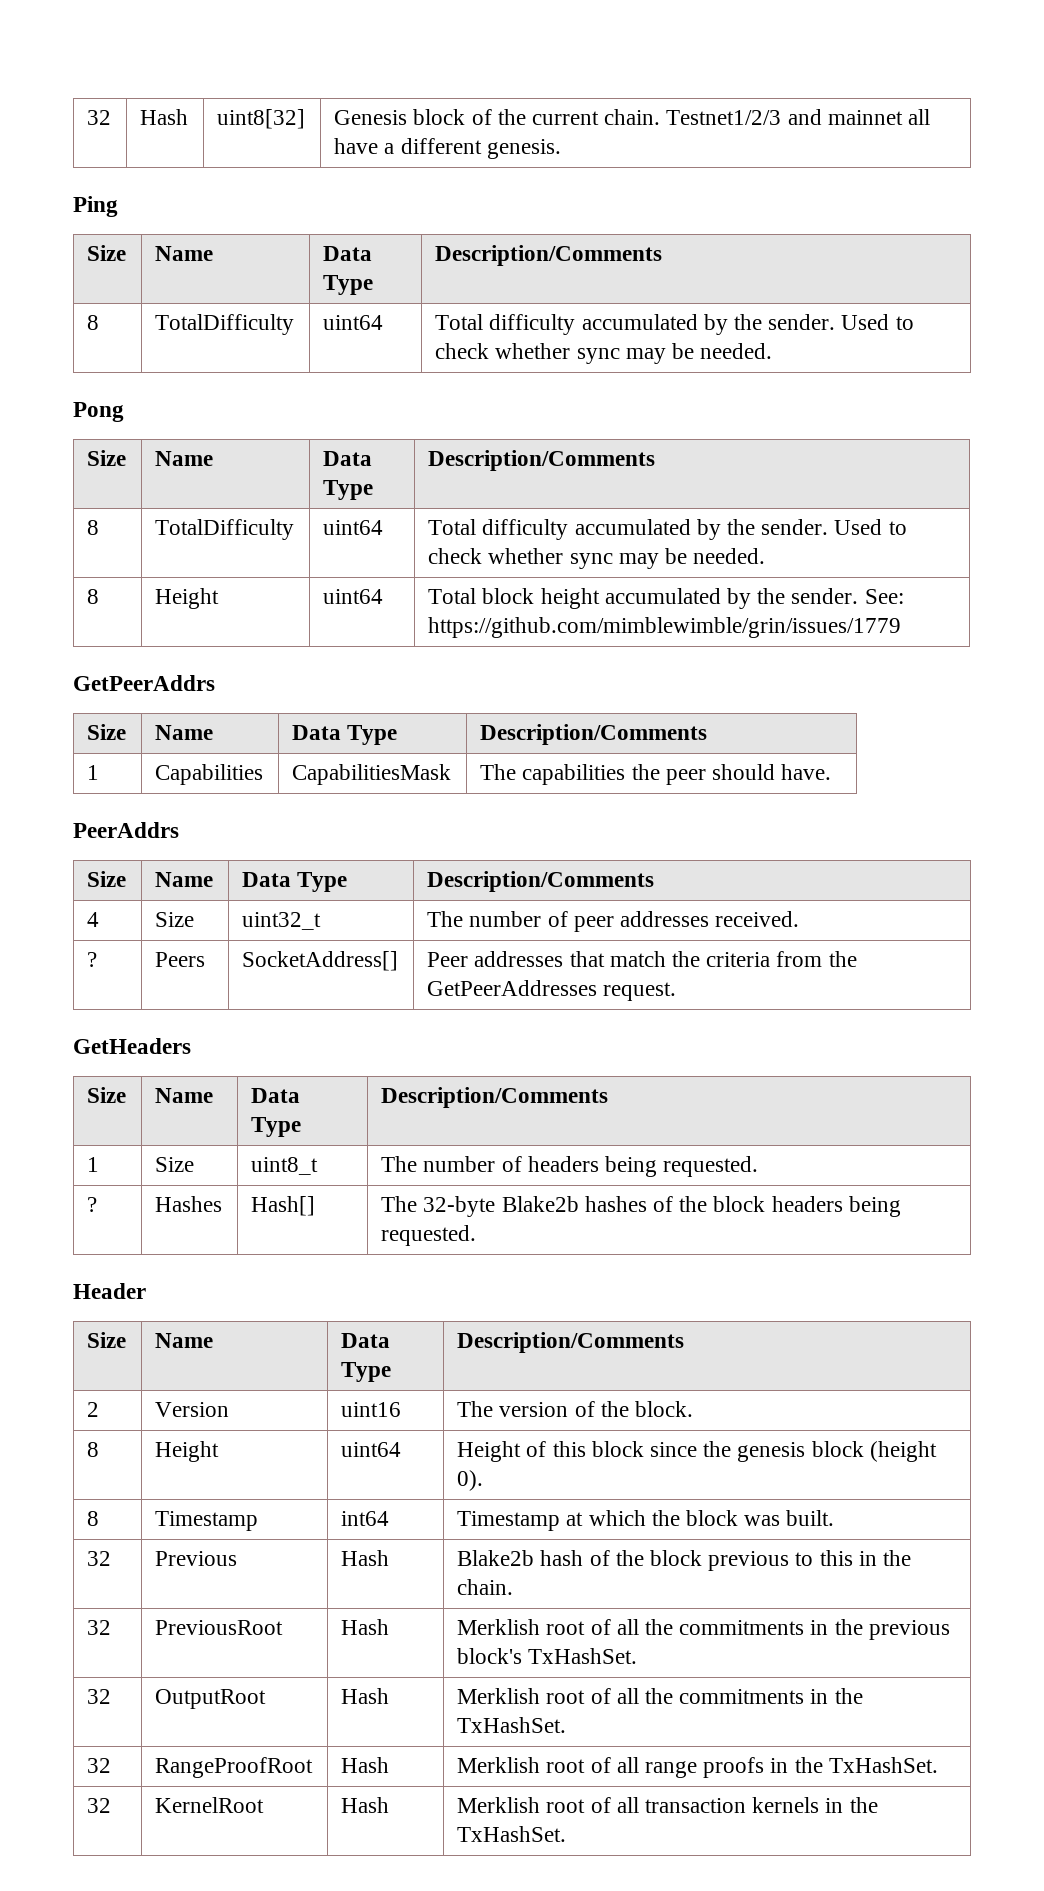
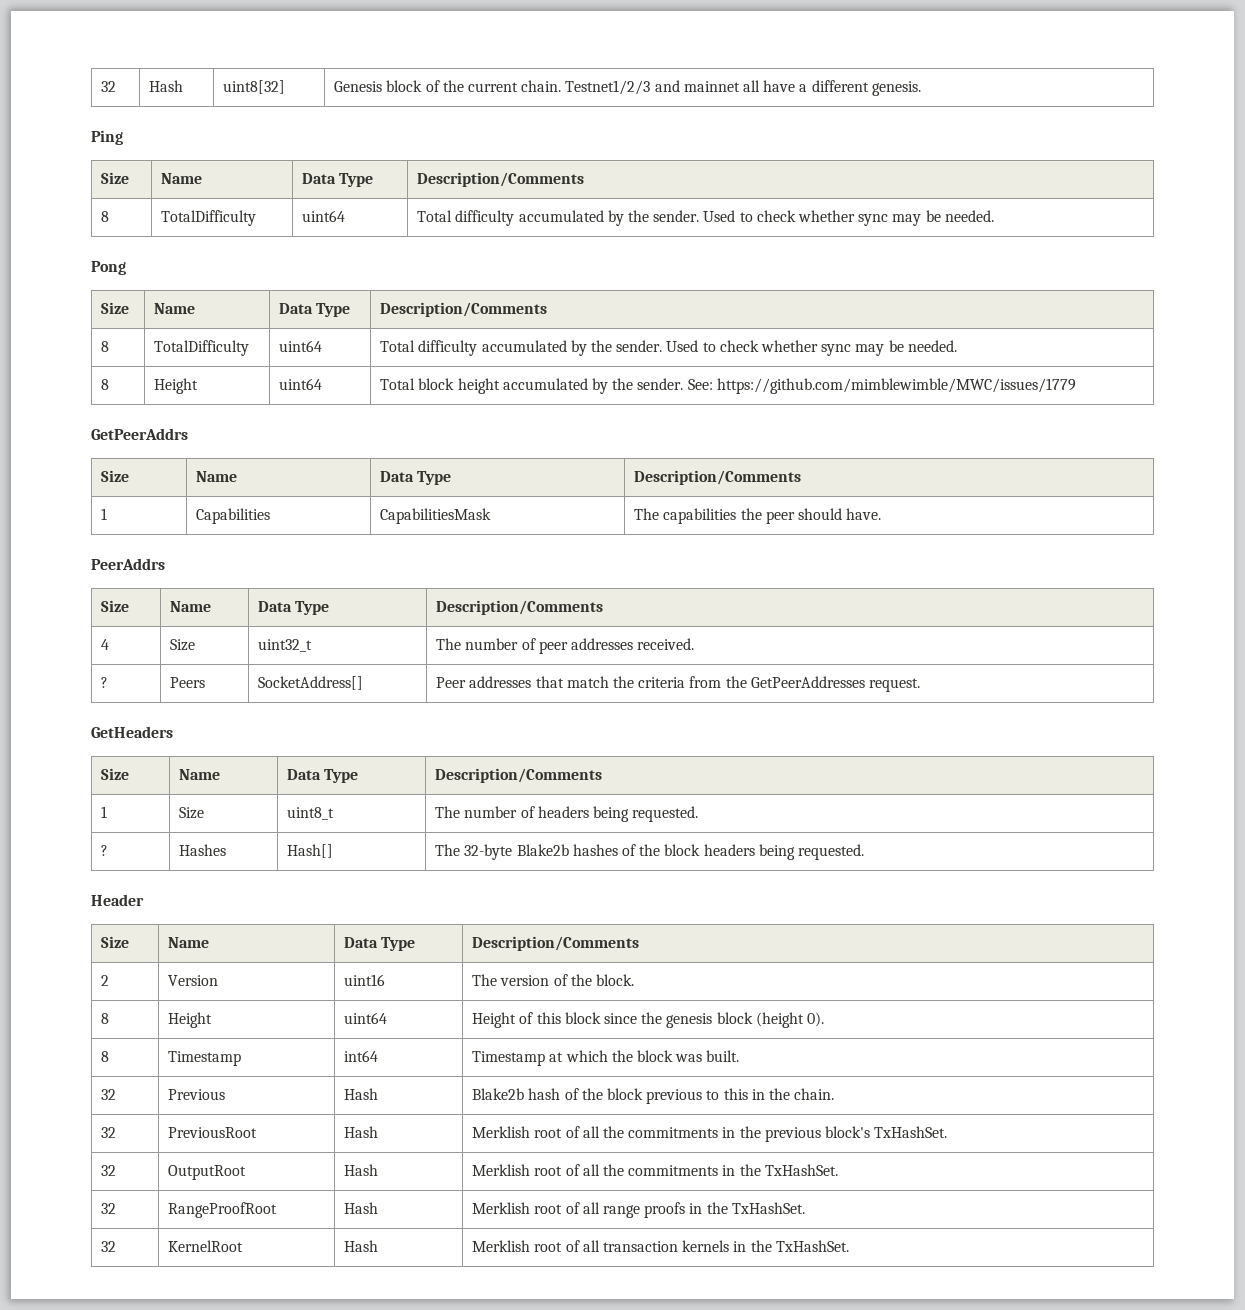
- 8 | Height | uint64 | Total block height accumulated by the sender. See: https://github.com/mimblewimble/grin/issues/1779
+ 8 | Height | uint64 | Total block height accumulated by the sender. See: https://github.com/mimblewimble/MWC/issues/1779

